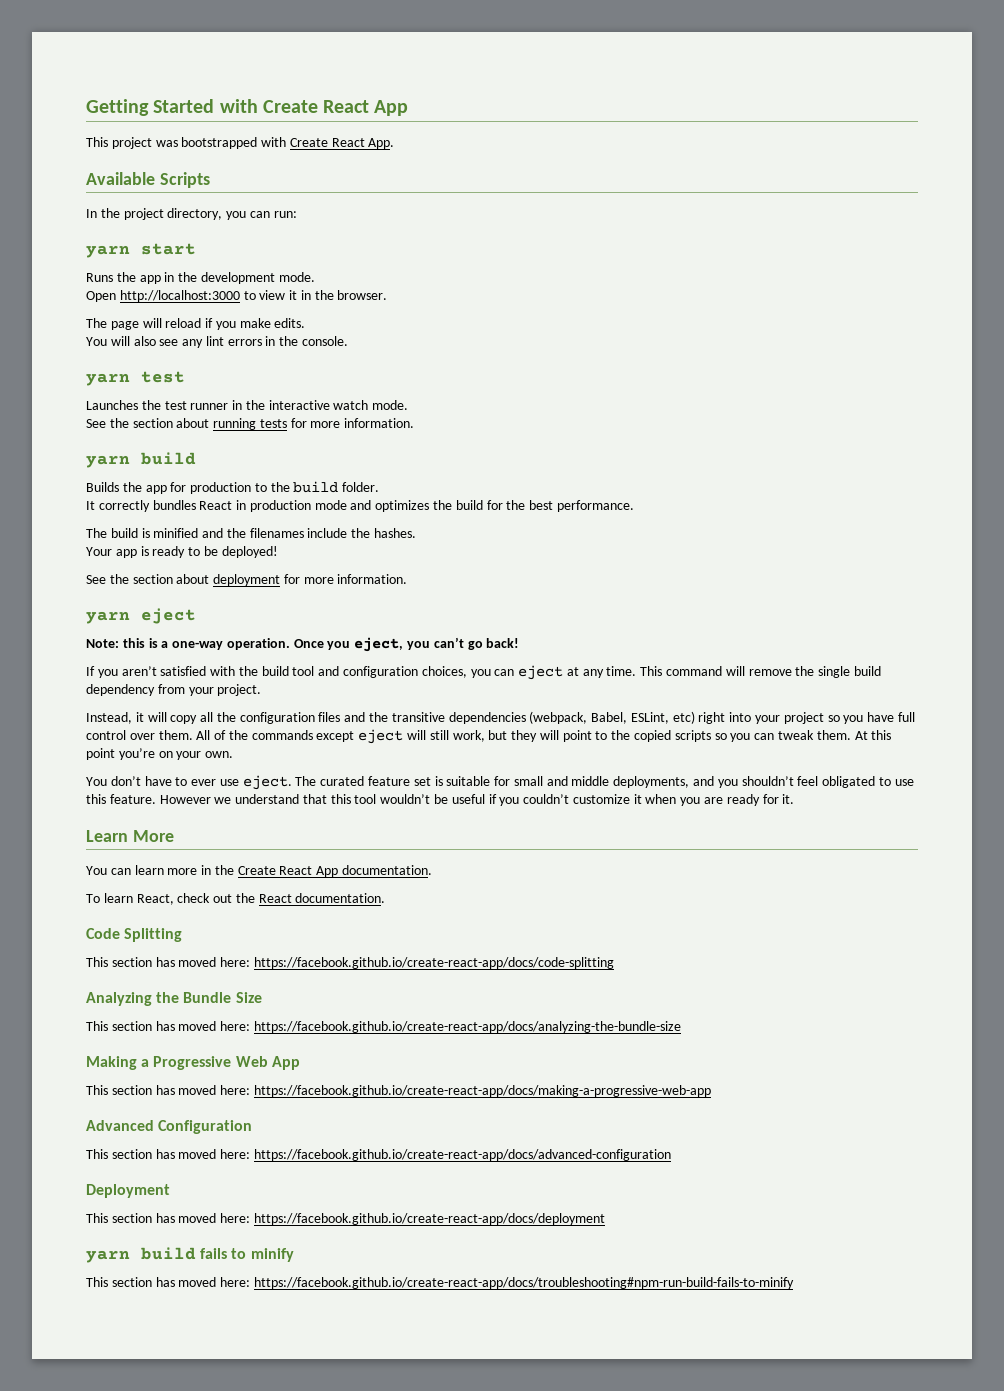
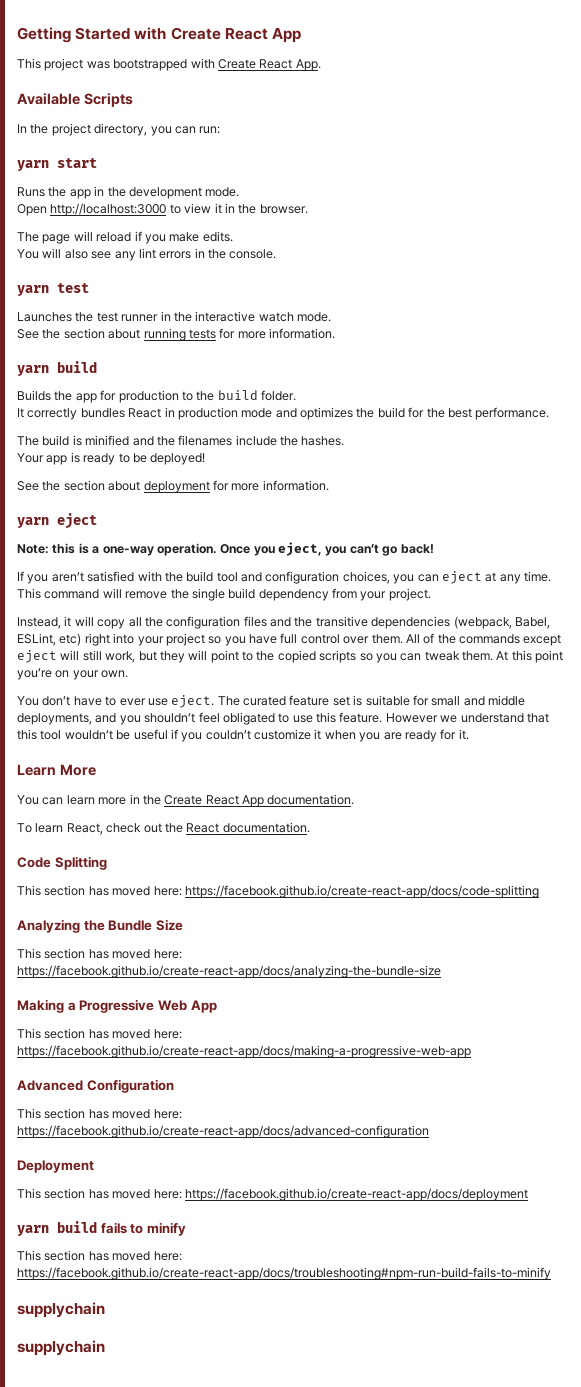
  This section has moved here: https://facebook.github.io/create-react-app/docs/troubleshooting#npm-run-build-fails-to-minify
+ supplychain
+ supplychain

